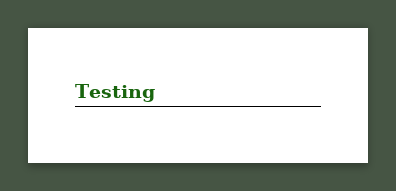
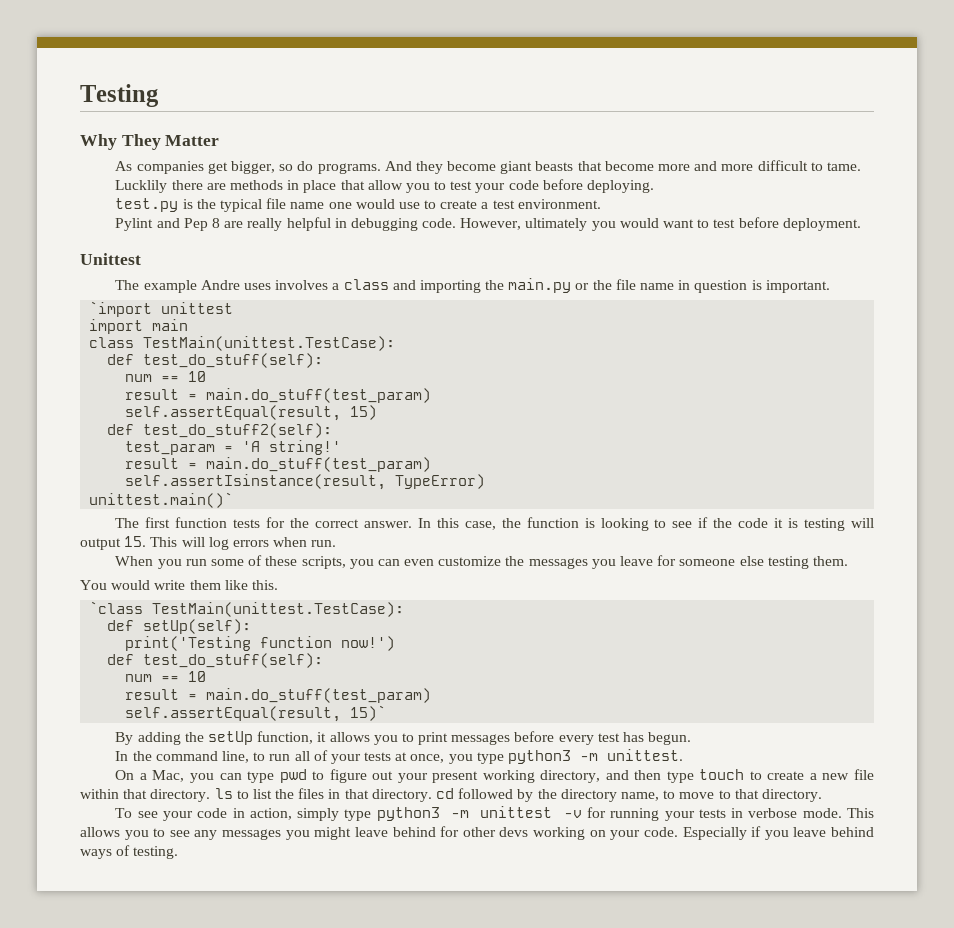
+ Why They Matter
+ As companies get bigger, so do programs. And they become giant beasts that become more and more difficult to tame.
+ Lucklily there are methods in place that allow you to test your code before deploying.
+ test.py is the typical file name one would use to create a test environment.
+ Pylint and Pep 8 are really helpful in debugging code. However, ultimately you would want to test before deployment.
+ Unittest
+ The example Andre uses involves a class and importing the main.py or the file name in question is important.
+ `import unittest
+ import main
+ class TestMain(unittest.TestCase):
+ def test_do_stuff(self):
+ num == 10
+ result = main.do_stuff(test_param)
+ self.assertEqual(result, 15)
+ def test_do_stuff2(self):
+ test_param = 'A string!'
+ result = main.do_stuff(test_param)
+ self.assertIsinstance(result, TypeError)
+ unittest.main()`
+ The first function tests for the correct answer. In this case, the function is looking to see if the code it is testing will output 15. This will log errors when run.
+ When you run some of these scripts, you can even customize the messages you leave for someone else testing them.
+ You would write them like this.
+ `class TestMain(unittest.TestCase):
+ def setUp(self):
+ print('Testing function now!')
+ def test_do_stuff(self):
+ num == 10
+ result = main.do_stuff(test_param)
+ self.assertEqual(result, 15)`
+ By adding the setUp function, it allows you to print messages before every test has begun.
+ In the command line, to run all of your tests at once, you type python3 -m unittest.
+ On a Mac, you can type pwd to figure out your present working directory, and then type touch to create a new file within that directory. ls to list the files in that directory. cd followed by the directory name, to move to that directory.
+ To see your code in action, simply type python3 -m unittest -v for running your tests in verbose mode. This allows you to see any messages you might leave behind for other devs working on your code. Especially if you leave behind ways of testing.

